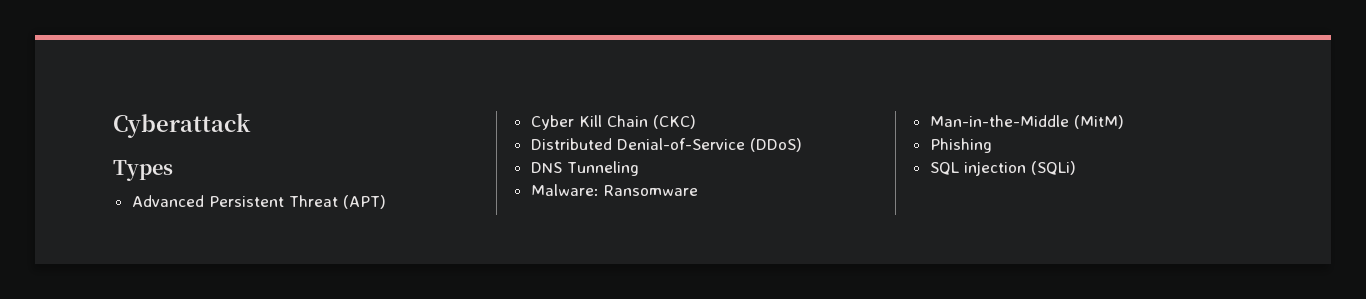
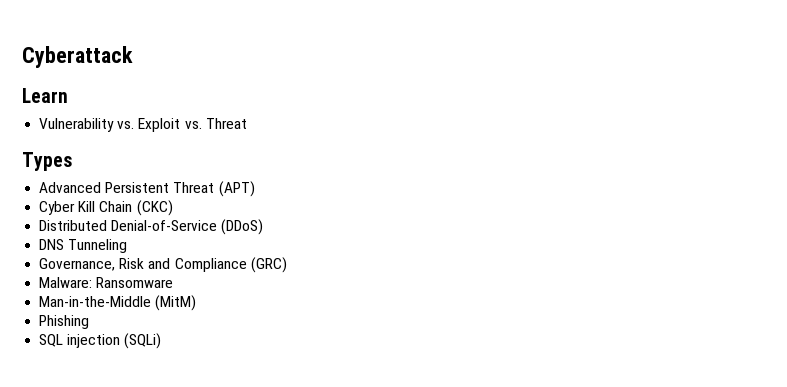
+ Learn
+ Vulnerability vs. Exploit vs. Threat
+ Governance, Risk and Compliance (GRC)

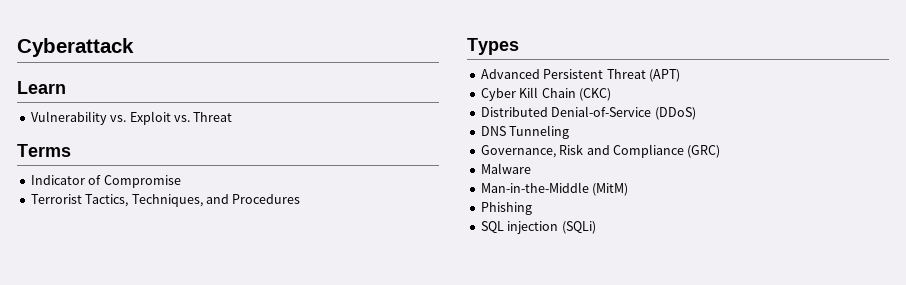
+ Terms
+ Indicator of Compromise
+ Terrorist Tactics, Techniques, and Procedures
- Malware: Ransomware
+ Malware

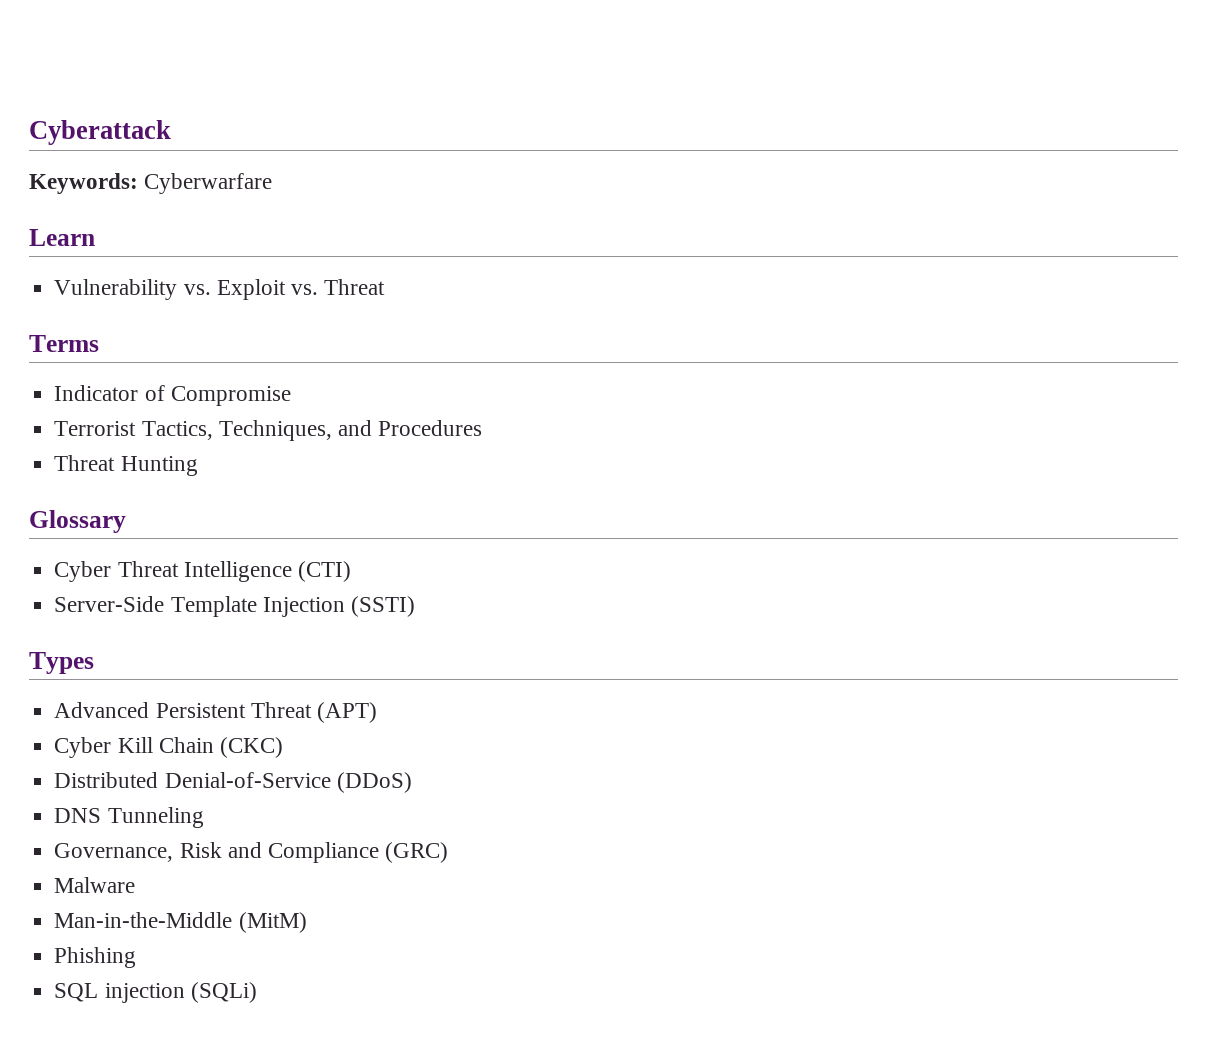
+ Keywords: Cyberwarfare
+ Threat Hunting
+ Glossary
+ Cyber Threat Intelligence (CTI)
+ Server-Side Template Injection (SSTI)

